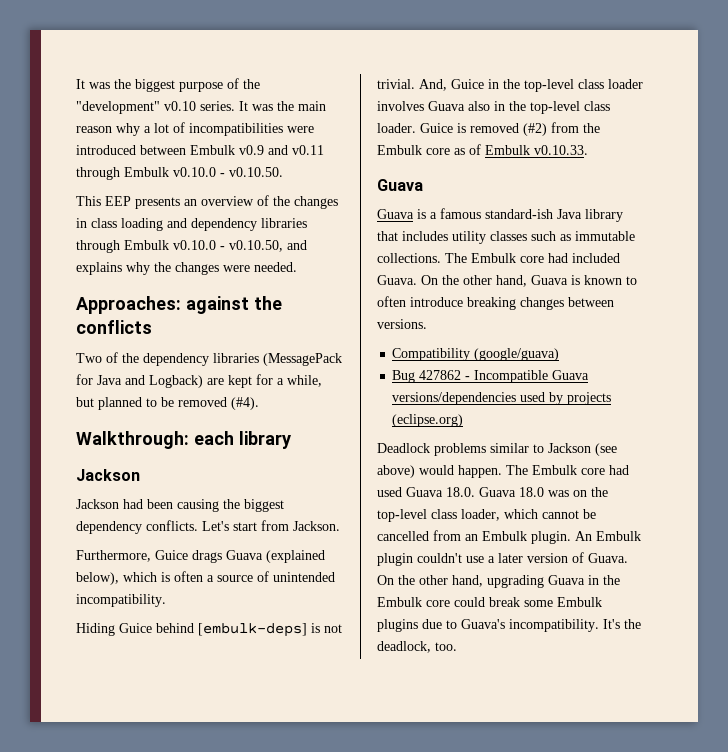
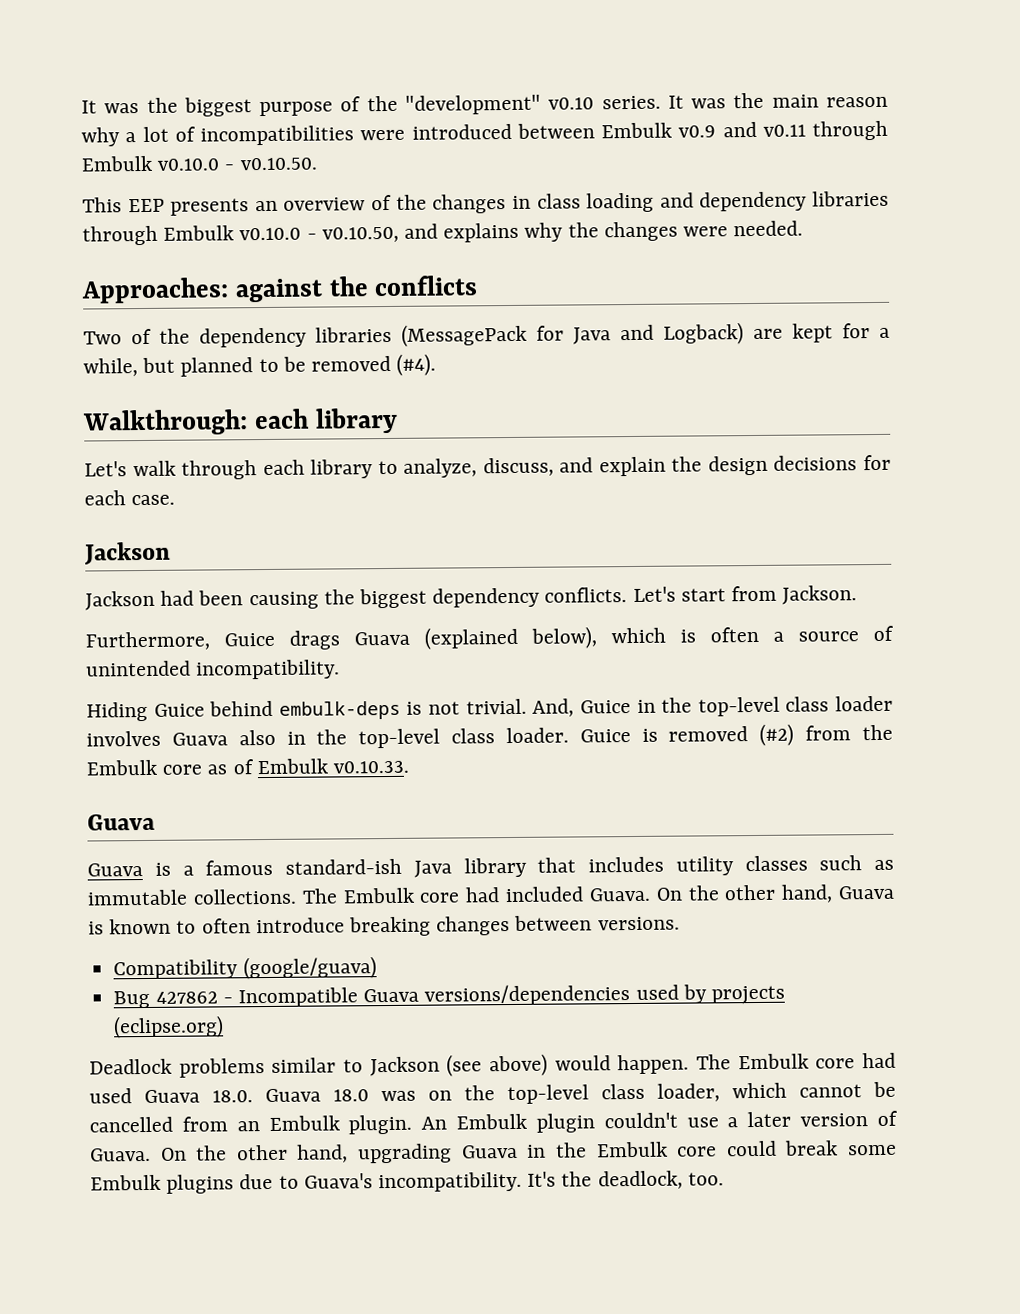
+ Let's walk through each library to analyze, discuss, and explain the design decisions for each case.
- Hiding Guice behind [embulk-deps] is not trivial.
+ Hiding Guice behind embulk-deps is not trivial.

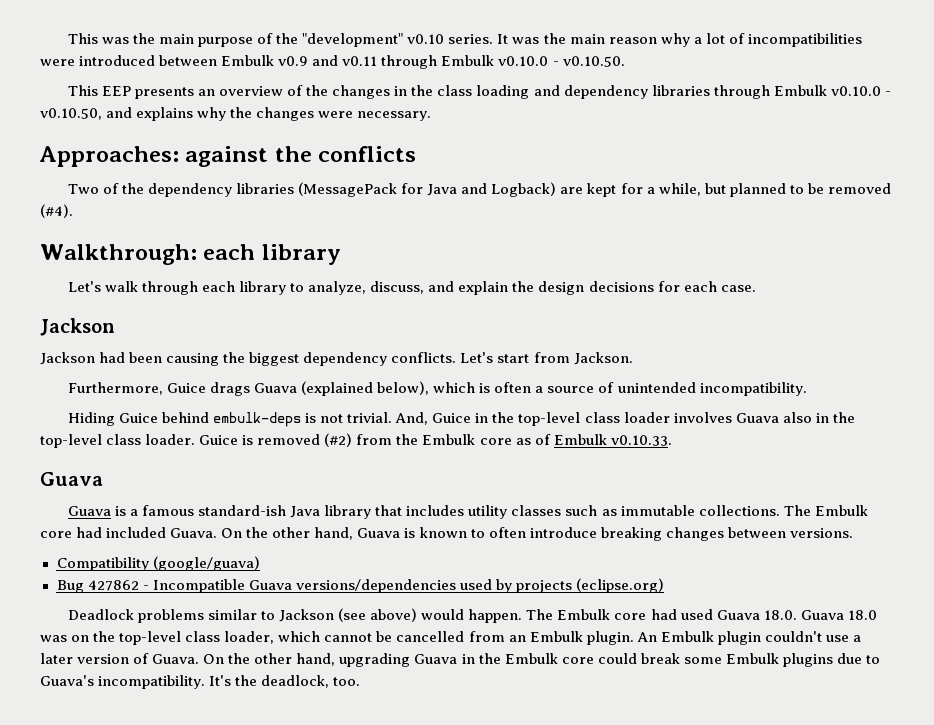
- It was the biggest purpose of the "development" v0.10 series.
+ This was the main purpose of the "development" v0.10 series.
- This EEP presents an overview of the changes in class loading and dependency libraries through Embulk v0.10.0 - v0.10.50, and explains why the changes were needed.
+ This EEP presents an overview of the changes in the class loading and dependency libraries through Embulk v0.10.0 - v0.10.50, and explains why the changes were necessary.

